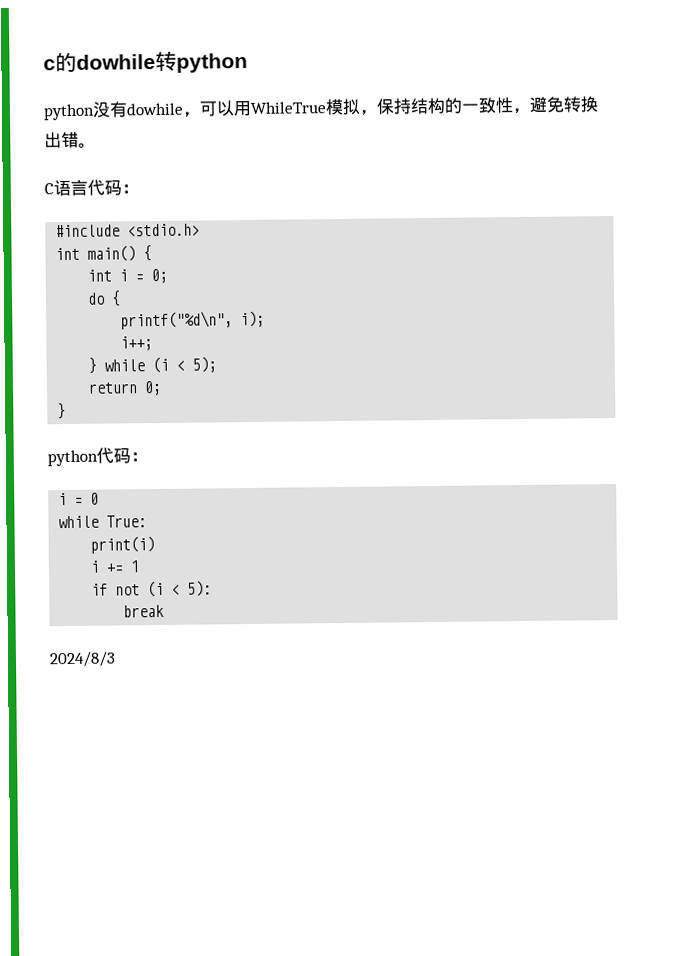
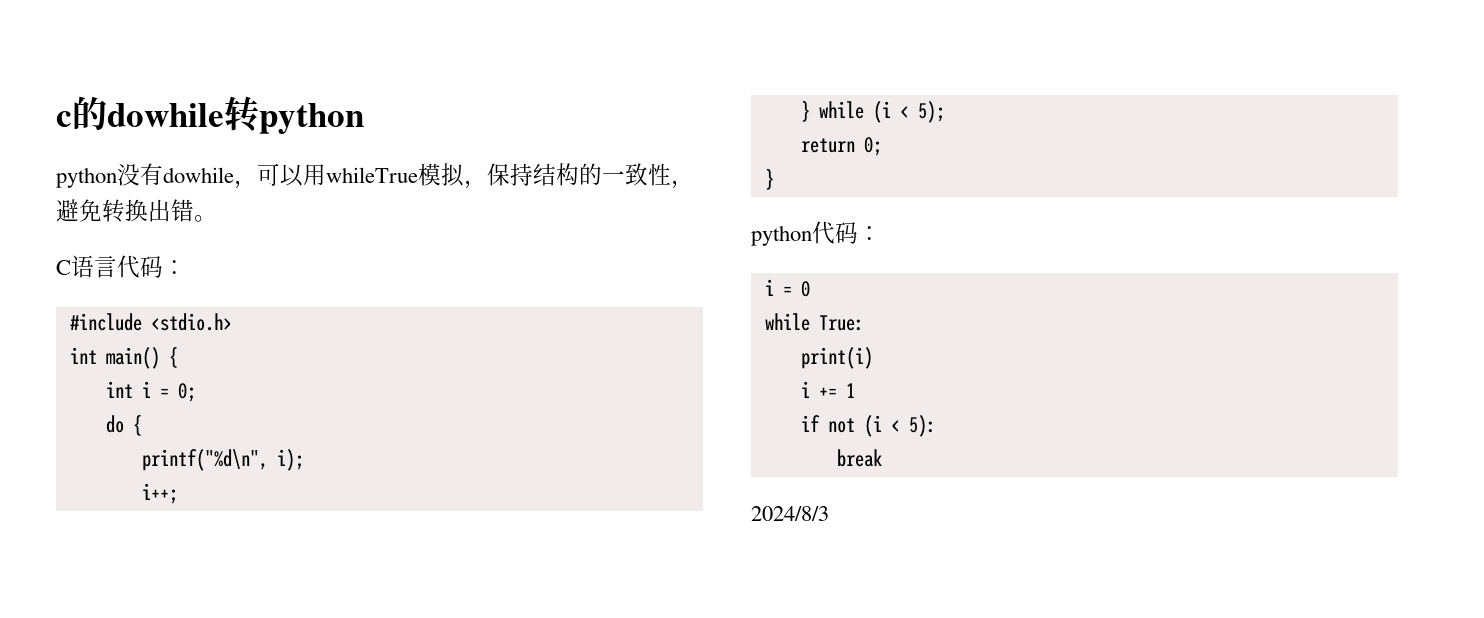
- python没有dowhile，可以用WhileTrue模拟，保持结构的一致性，避免转换出错。
+ python没有dowhile，可以用whileTrue模拟，保持结构的一致性，避免转换出错。

